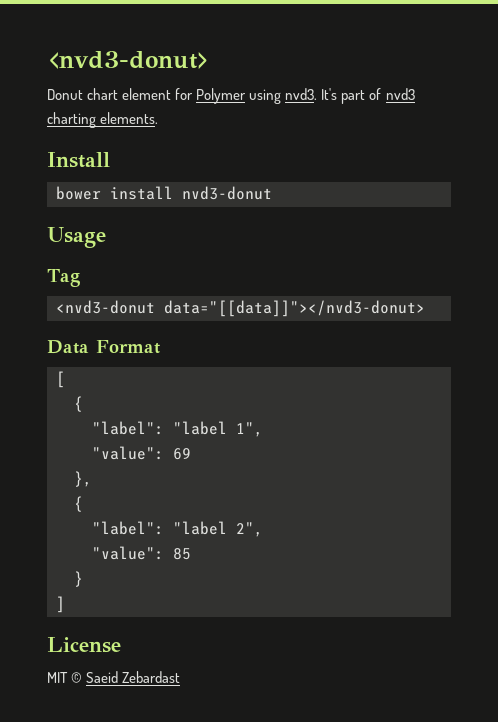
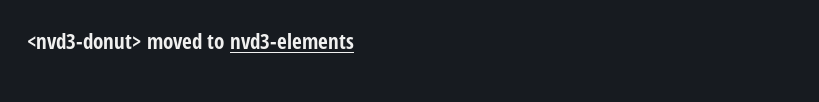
- <nvd3-donut>
- Donut chart element for Polymer using nvd3. It's part of nvd3 charting elements.
- Install
- bower install nvd3-donut
- Usage
- Tag
- <nvd3-donut data="[[data]]"></nvd3-donut>
- Data Format
- [
- {
- "label": "label 1",
- "value": 69
- },
- {
- "label": "label 2",
- "value": 85
- }
- ]
- License
- MIT © Saeid Zebardast
+ <nvd3-donut> moved to nvd3-elements

